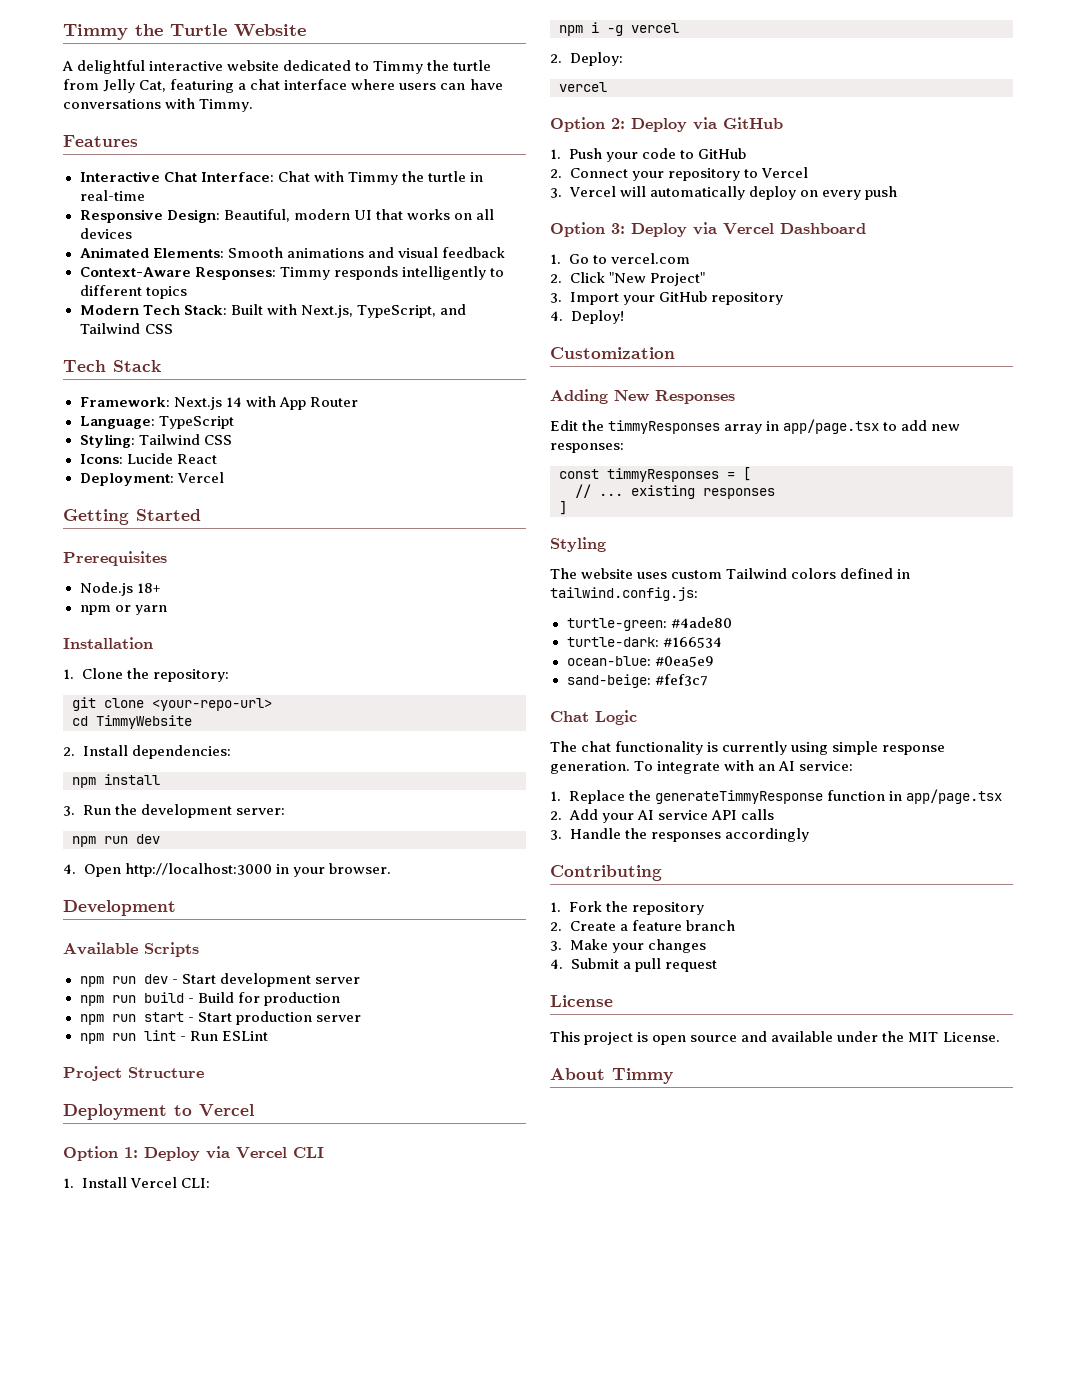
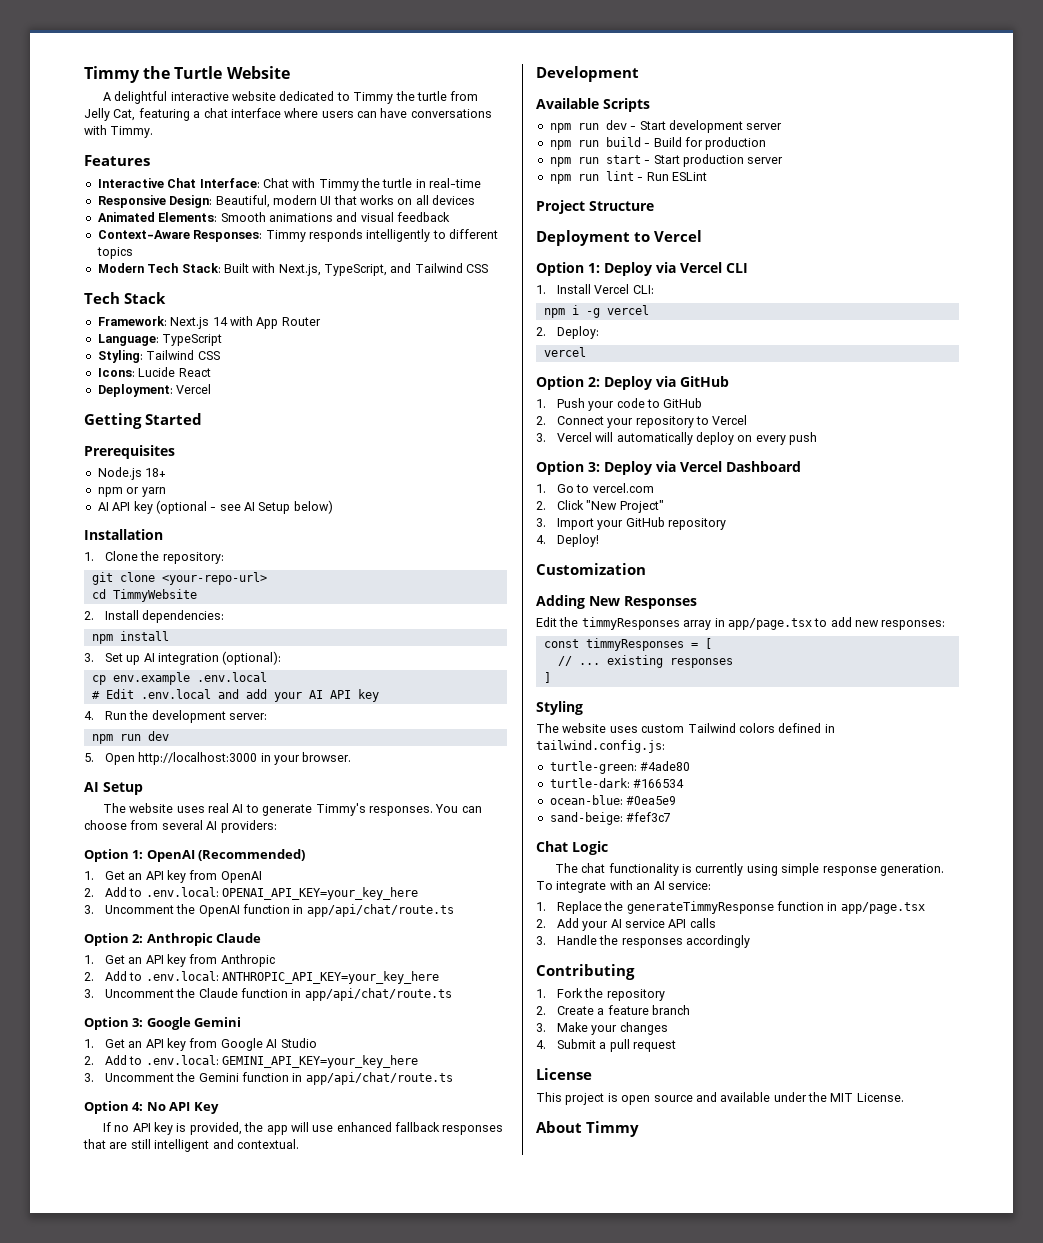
+ AI API key (optional - see AI Setup below)
- 3. Run the development server:
+ 3. Set up AI integration (optional):
+ cp env.example .env.local
+ # Edit .env.local and add your AI API key
+ 4. Run the development server:
- 4. Open http://localhost:3000 in your browser.
+ 5. Open http://localhost:3000 in your browser.
+ AI Setup
+ The website uses real AI to generate Timmy's responses. You can choose from several AI providers:
+ Option 1: OpenAI (Recommended)
+ 1. Get an API key from OpenAI
+ 2. Add to .env.local: OPENAI_API_KEY=your_key_here
+ 3. Uncomment the OpenAI function in app/api/chat/route.ts
+ Option 2: Anthropic Claude
+ 1. Get an API key from Anthropic
+ 2. Add to .env.local: ANTHROPIC_API_KEY=your_key_here
+ 3. Uncomment the Claude function in app/api/chat/route.ts
+ Option 3: Google Gemini
+ 1. Get an API key from Google AI Studio
+ 2. Add to .env.local: GEMINI_API_KEY=your_key_here
+ 3. Uncomment the Gemini function in app/api/chat/route.ts
+ Option 4: No API Key
+ If no API key is provided, the app will use enhanced fallback responses that are still intelligent and contextual.

